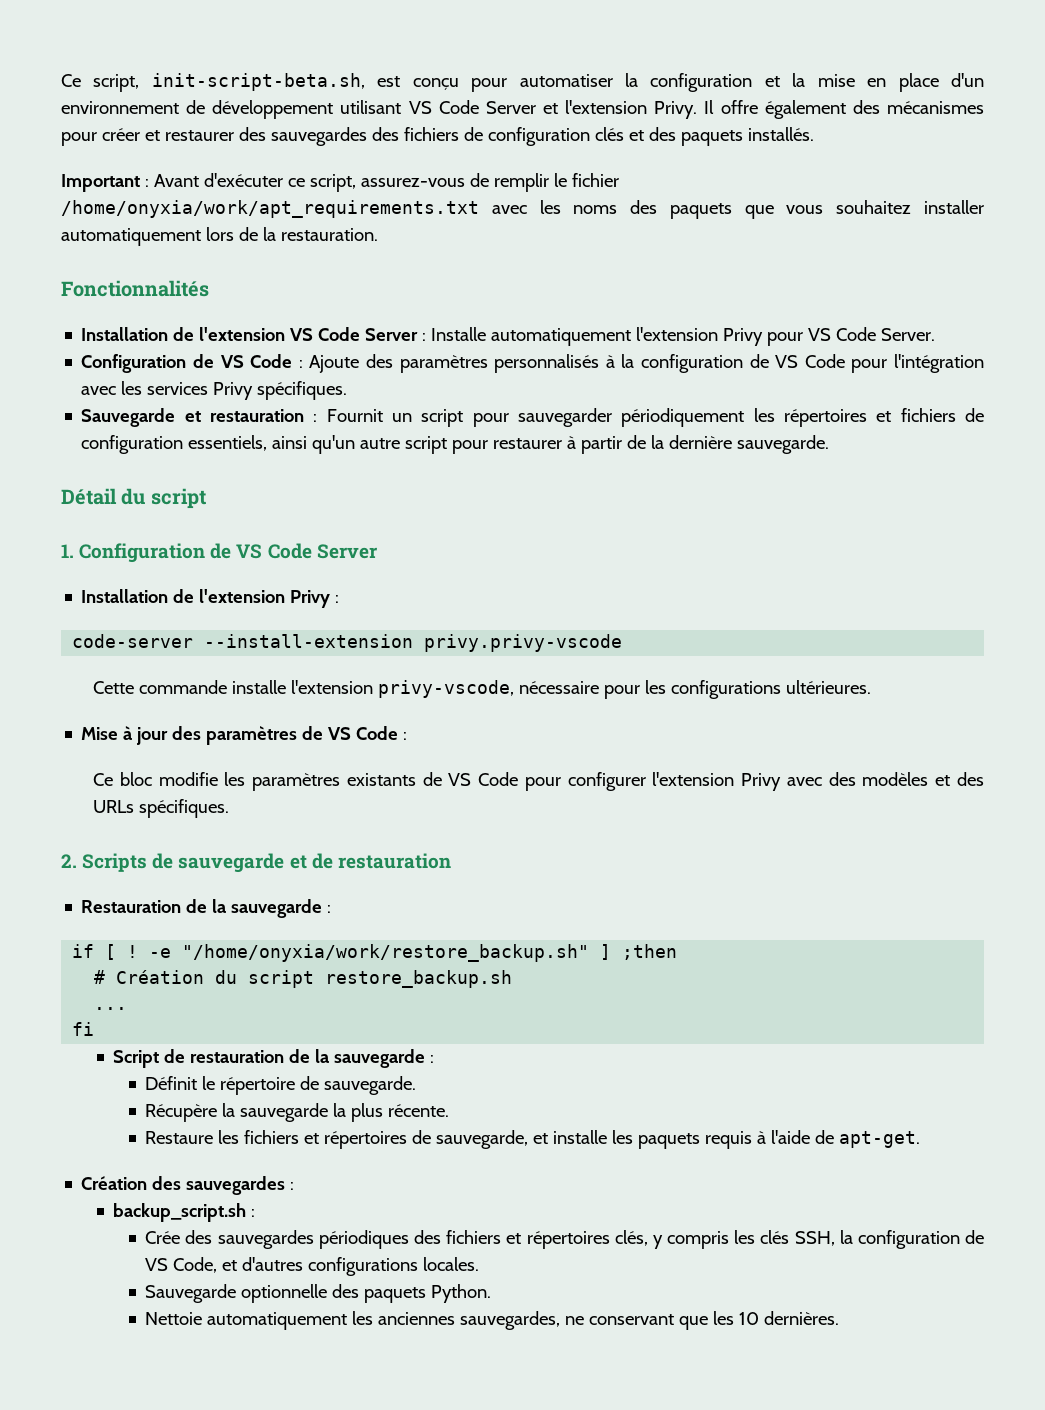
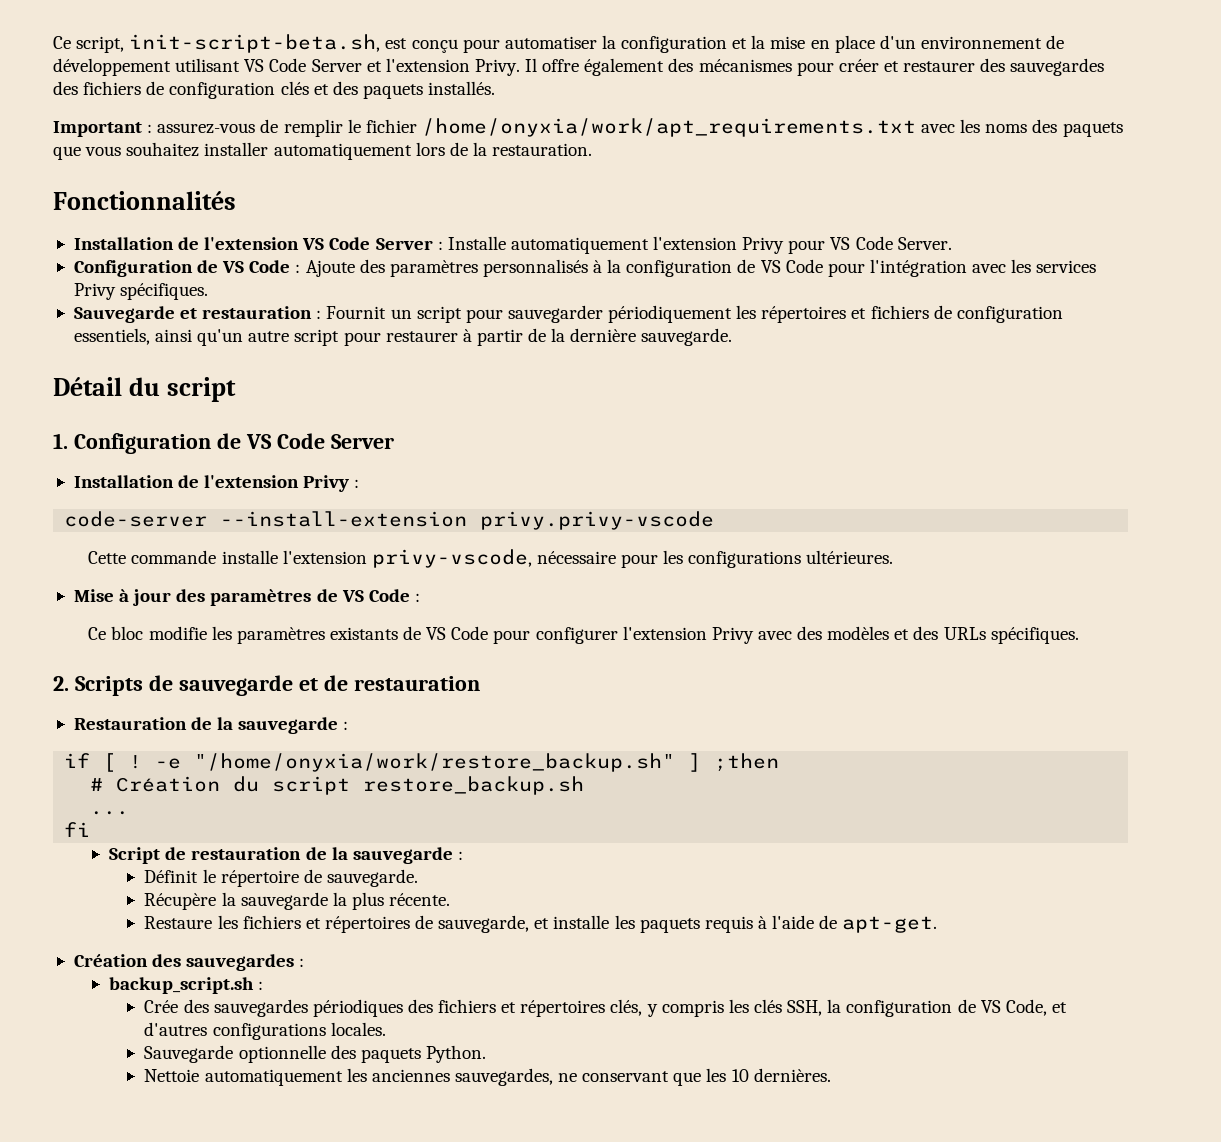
- Important : Avant d'exécuter ce script, assurez-vous de remplir le fichier /home/onyxia/work/apt_requirements.txt avec les noms des paquets que vous souhaitez installer automatiquement lors de la restauration.
+ Important : assurez-vous de remplir le fichier /home/onyxia/work/apt_requirements.txt avec les noms des paquets que vous souhaitez installer automatiquement lors de la restauration.

